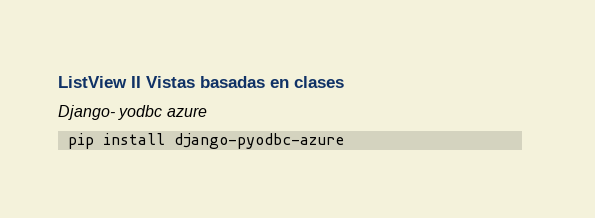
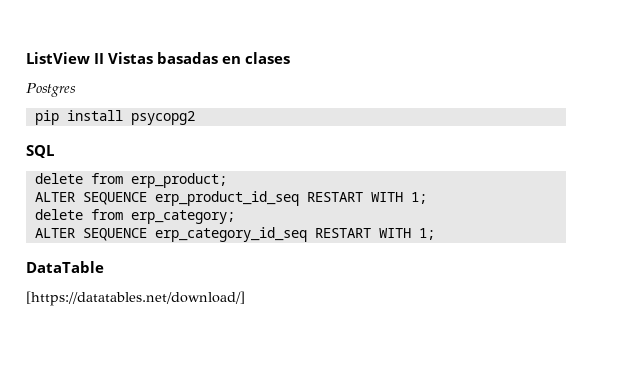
- Django- yodbc azure
+ Postgres
- pip install django-pyodbc-azure
+ pip install psycopg2
+ SQL
+ delete from erp_product;
+ ALTER SEQUENCE erp_product_id_seq RESTART WITH 1;
+ delete from erp_category;
+ ALTER SEQUENCE erp_category_id_seq RESTART WITH 1;
+ DataTable
+ [https://datatables.net/download/]

